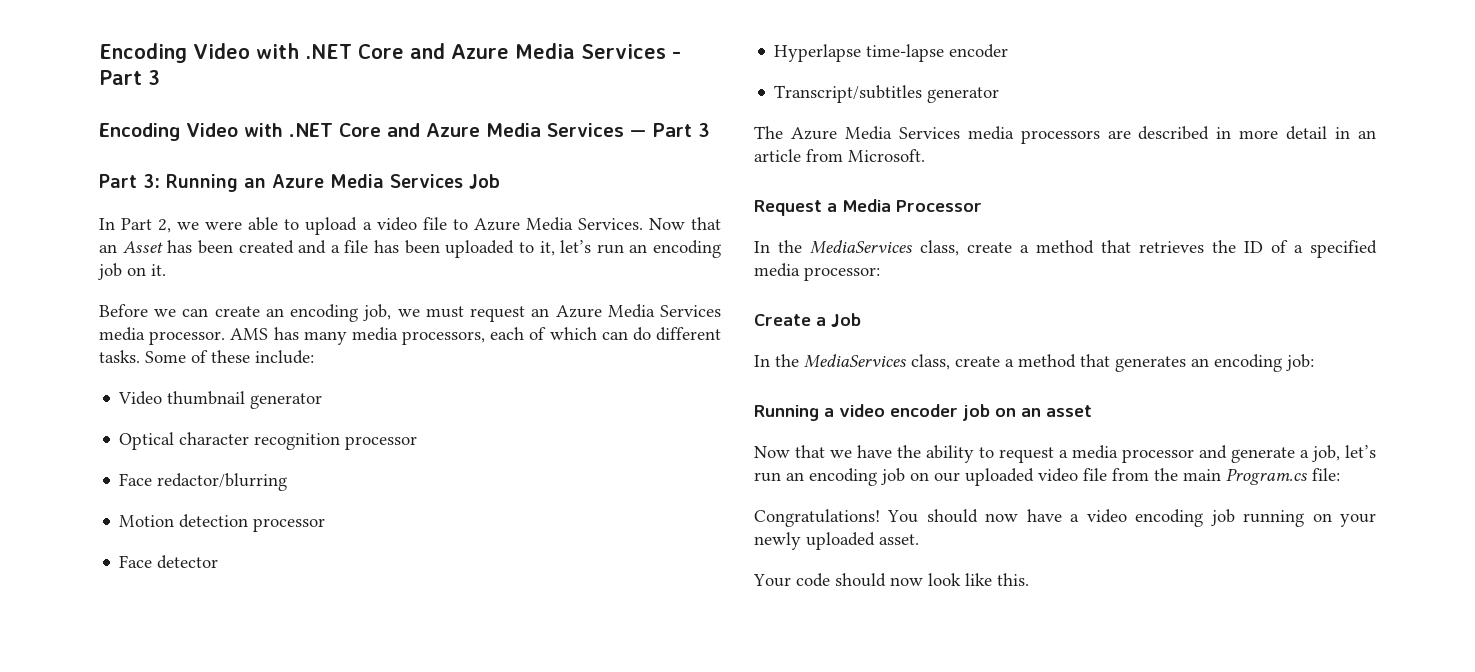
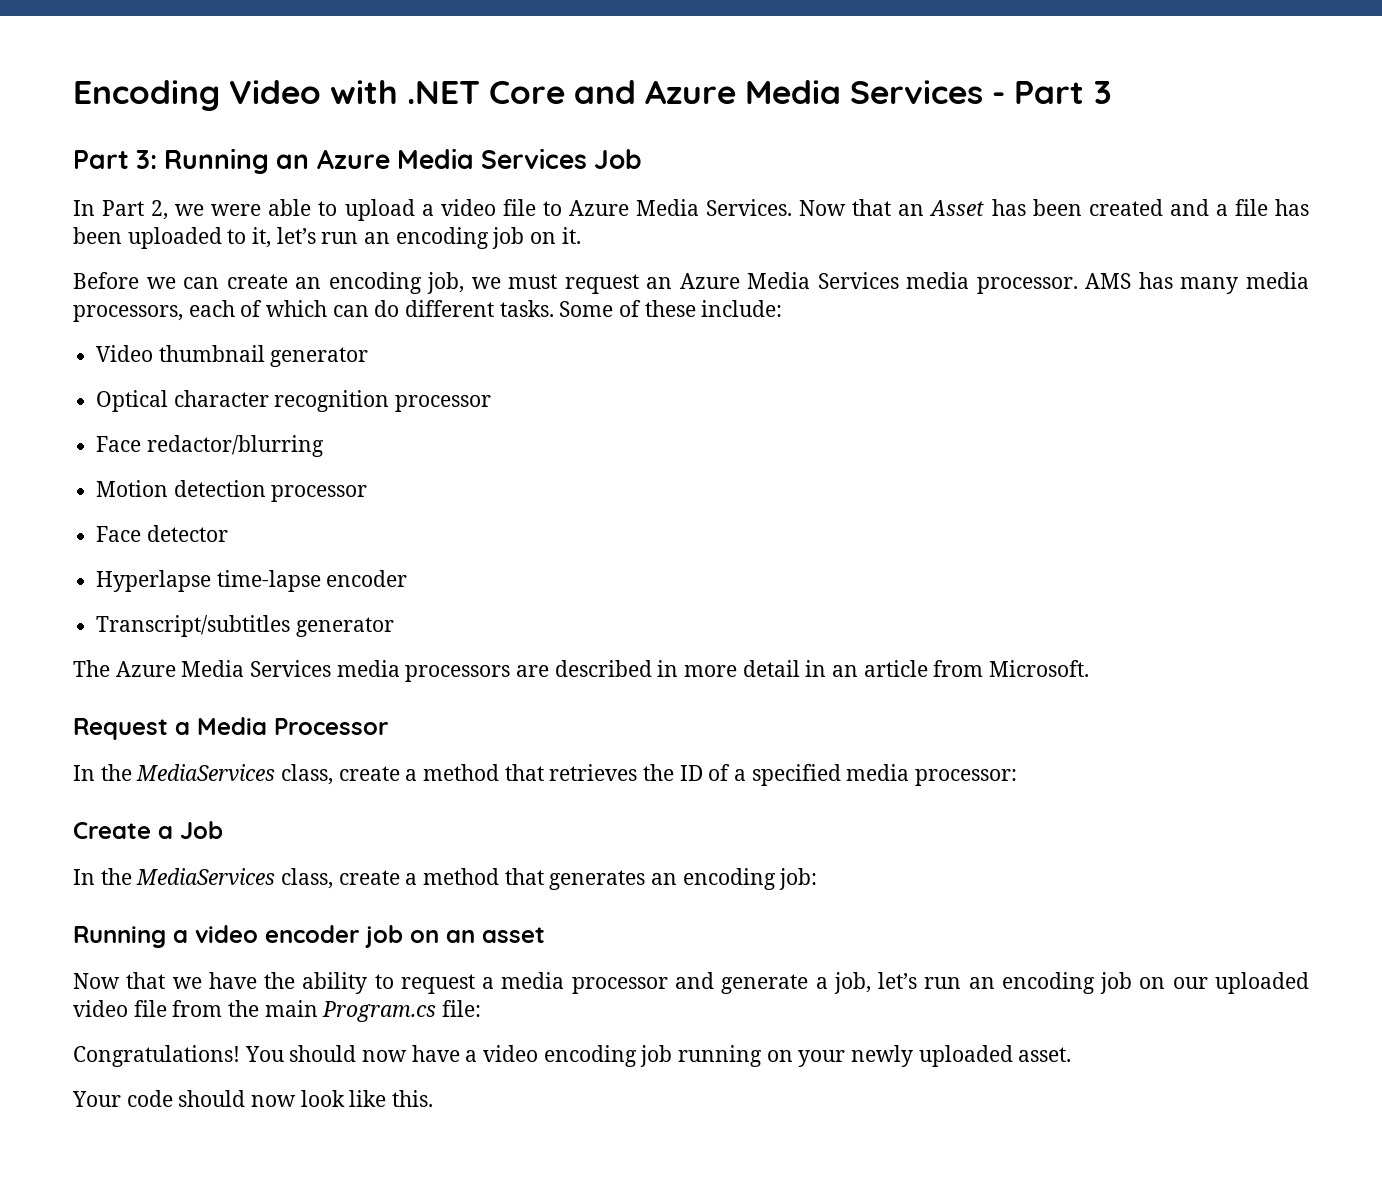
- Encoding Video with .NET Core and Azure Media Services — Part 3

